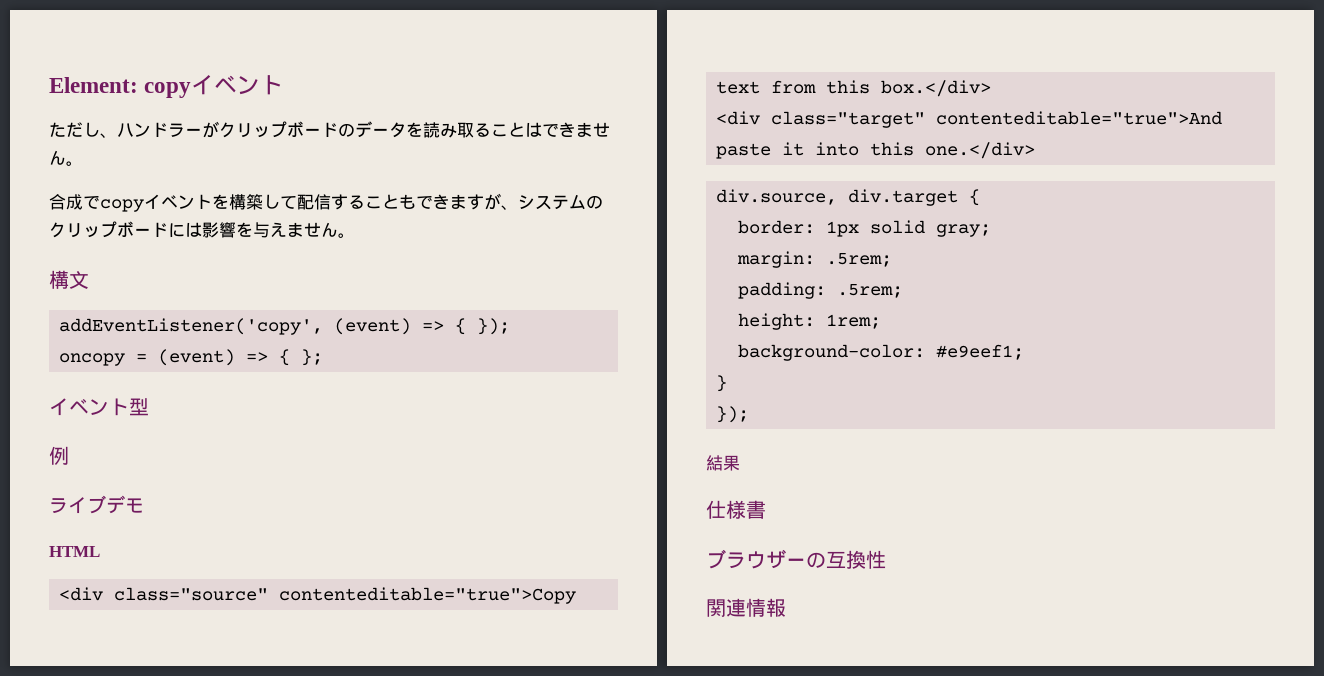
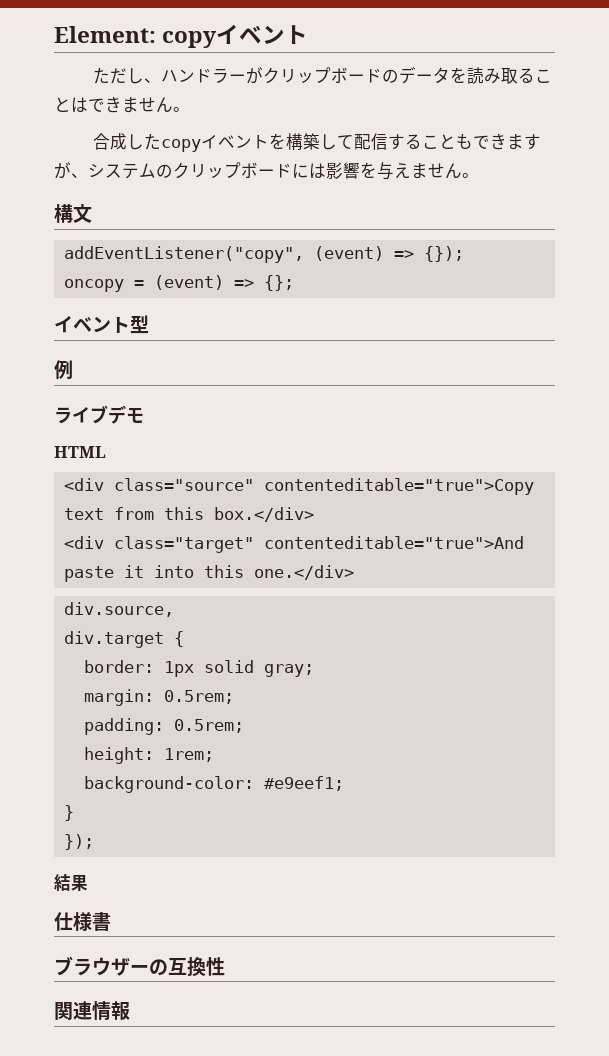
- 合成でcopyイベントを構築して配信することもできますが、システムのクリップボードには影響を与えません。
+ 合成したcopyイベントを構築して配信することもできますが、システムのクリップボードには影響を与えません。
- addEventListener('copy', (event) => { });
+ addEventListener("copy", (event) => {});
- oncopy = (event) => { };
+ oncopy = (event) => {};
- div.source, div.target {
+ div.source,
+ div.target {
- margin: .5rem;
+ margin: 0.5rem;
- padding: .5rem;
+ padding: 0.5rem;

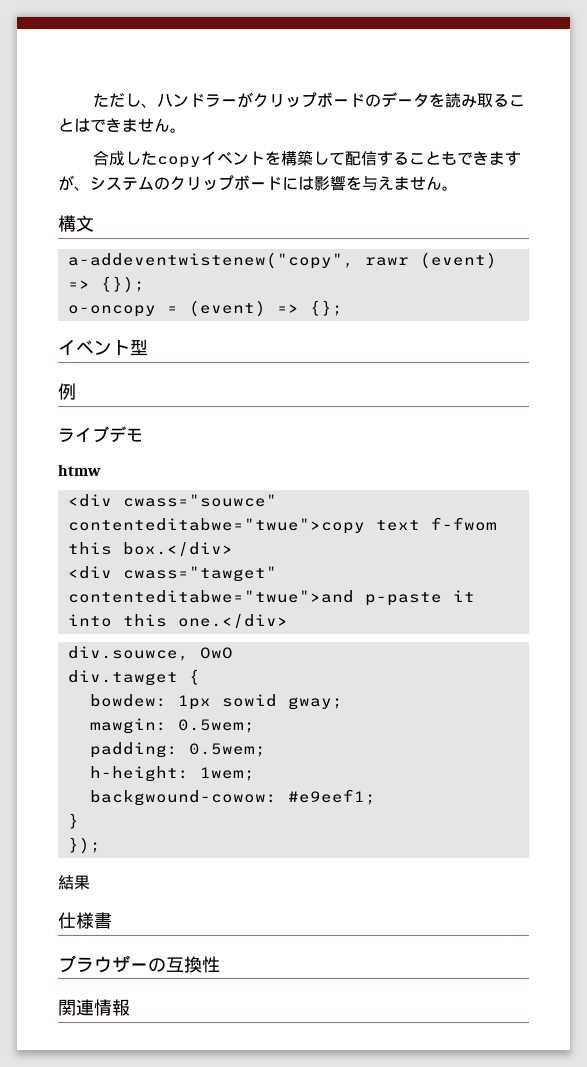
- Element: copyイベント
- addEventListener("copy", (event) => {});
+ a-addeventwistenew("copy", rawr (event) => {});
- oncopy = (event) => {};
+ o-oncopy = (event) => {};
- HTML
- <div class="source" contenteditable="true">Copy text from this box.</div>
+ htmw
+ <div cwass="souwce" contenteditabwe="twue">copy text f-fwom this box.</div>
- <div class="target" contenteditable="true">And paste it into this one.</div>
+ <div cwass="tawget" contenteditabwe="twue">and p-paste it into this one.</div>
- div.source,
- div.target {
- border: 1px solid gray;
- margin: 0.5rem;
- padding: 0.5rem;
- height: 1rem;
- background-color: #e9eef1;
+ div.souwce, OwO
+ div.tawget {
+ bowdew: 1px sowid gway;
+ mawgin: 0.5wem;
+ padding: 0.5wem;
+ h-height: 1wem;
+ backgwound-cowow: #e9eef1;

